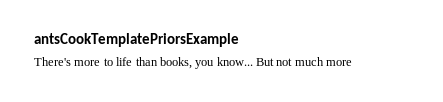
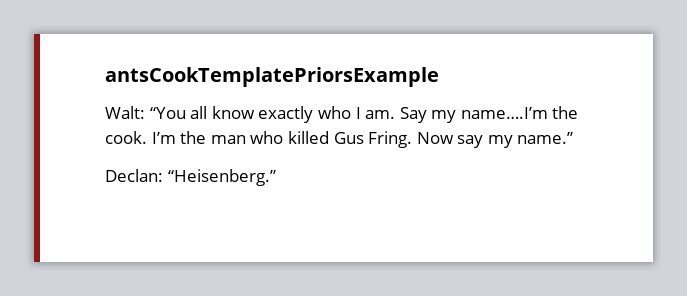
- There's more to life than books, you know... But not much more
+ Walt: “You all know exactly who I am. Say my name….I’m the cook. I’m the man who killed Gus Fring. Now say my name.”
+ Declan: “Heisenberg.”

